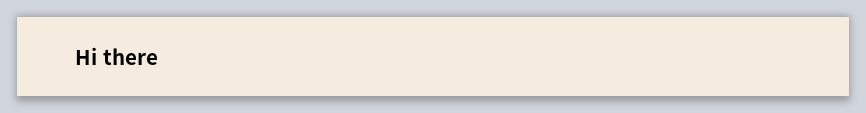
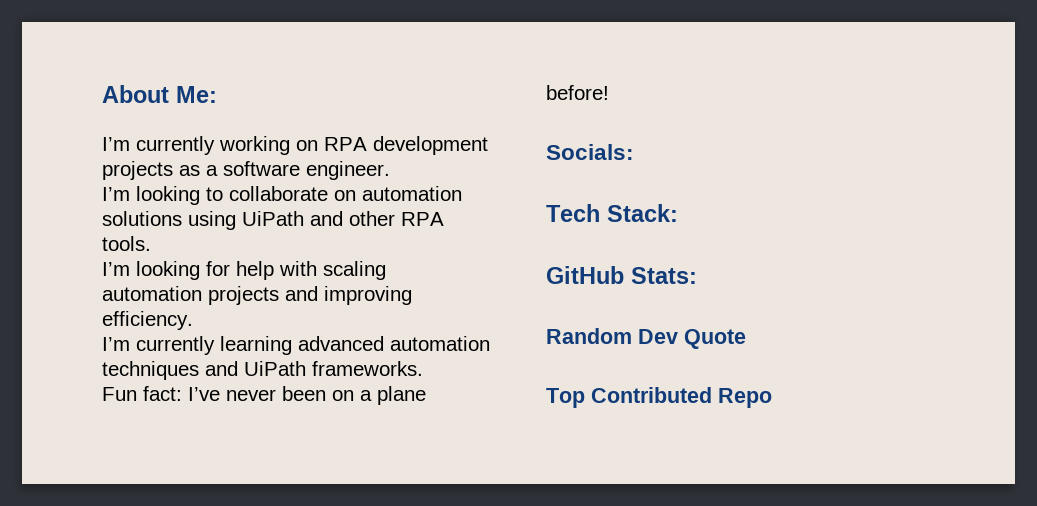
- Hi there
+ About Me:
+ I’m currently working on RPA development projects as a software engineer.
+ I’m looking to collaborate on automation solutions using UiPath and other RPA tools.
+ I’m looking for help with scaling automation projects and improving efficiency.
+ I’m currently learning advanced automation techniques and UiPath frameworks.
+ Fun fact: I’ve never been on a plane before!
+ Socials:
+ Tech Stack:
+ GitHub Stats:
+ Random Dev Quote
+ Top Contributed Repo

